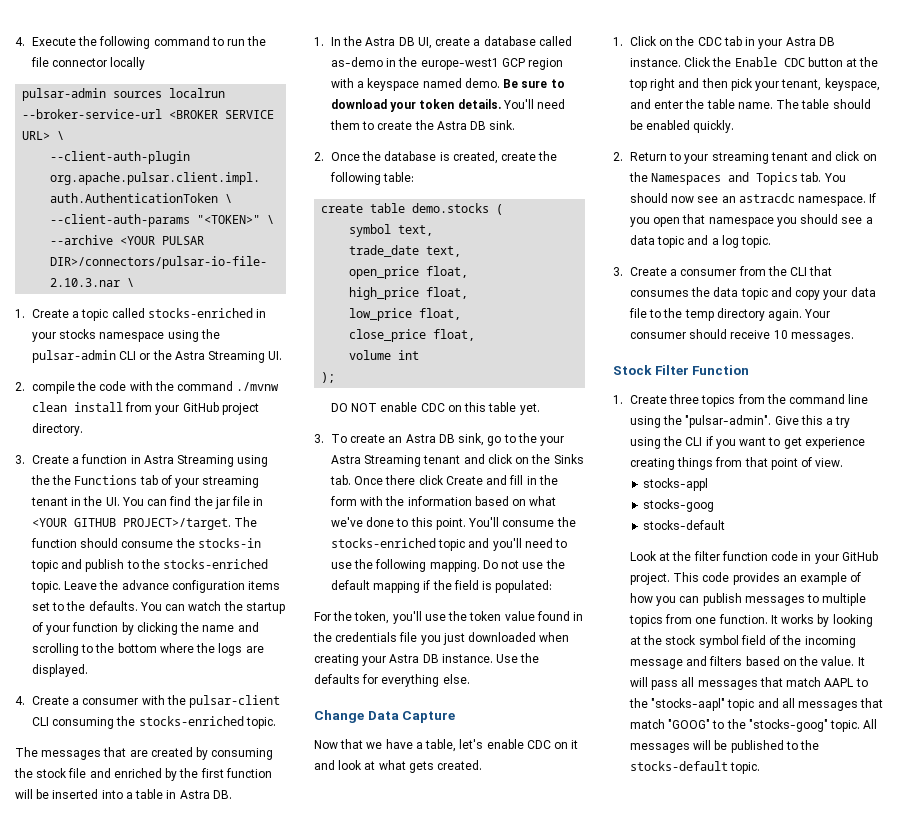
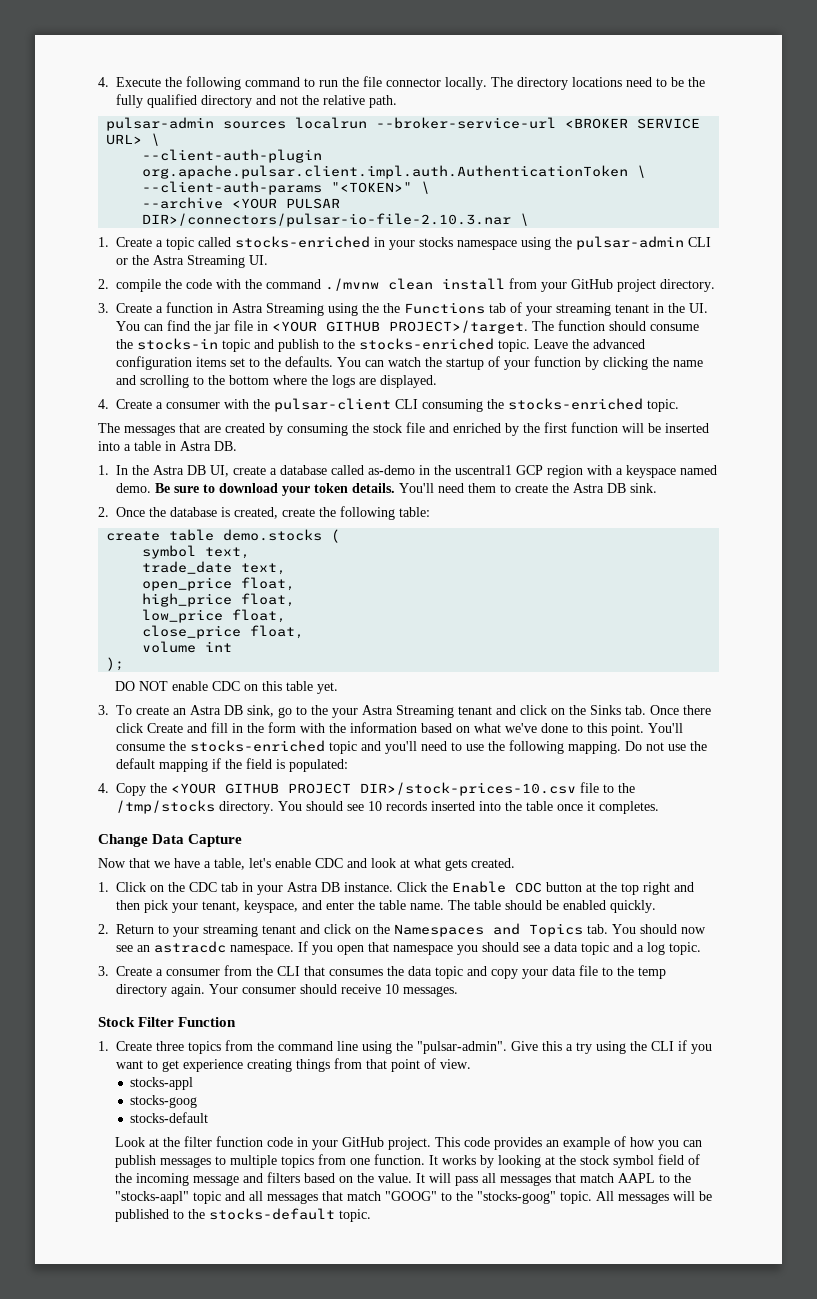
- 4. Execute the following command to run the file connector locally
+ 4. Execute the following command to run the file connector locally. The directory locations need to be the fully qualified directory and not the relative path.
- Leave the advance configuration items set to the defaults.
+ Leave the advanced configuration items set to the defaults.
- 1. In the Astra DB UI, create a database called as-demo in the europe-west1 GCP region with a keyspace named demo.
+ 1. In the Astra DB UI, create a database called as-demo in the uscentral1 GCP region with a keyspace named demo.
- For the token, you'll use the token value found in the credentials file you just downloaded when creating your Astra DB instance. Use the defaults for everything else.
+ 4. Copy the <YOUR GITHUB PROJECT DIR>/stock-prices-10.csv file to the /tmp/stocks directory. You should see 10 records inserted into the table once it completes.
- Now that we have a table, let's enable CDC on it and look at what gets created.
+ Now that we have a table, let's enable CDC and look at what gets created.

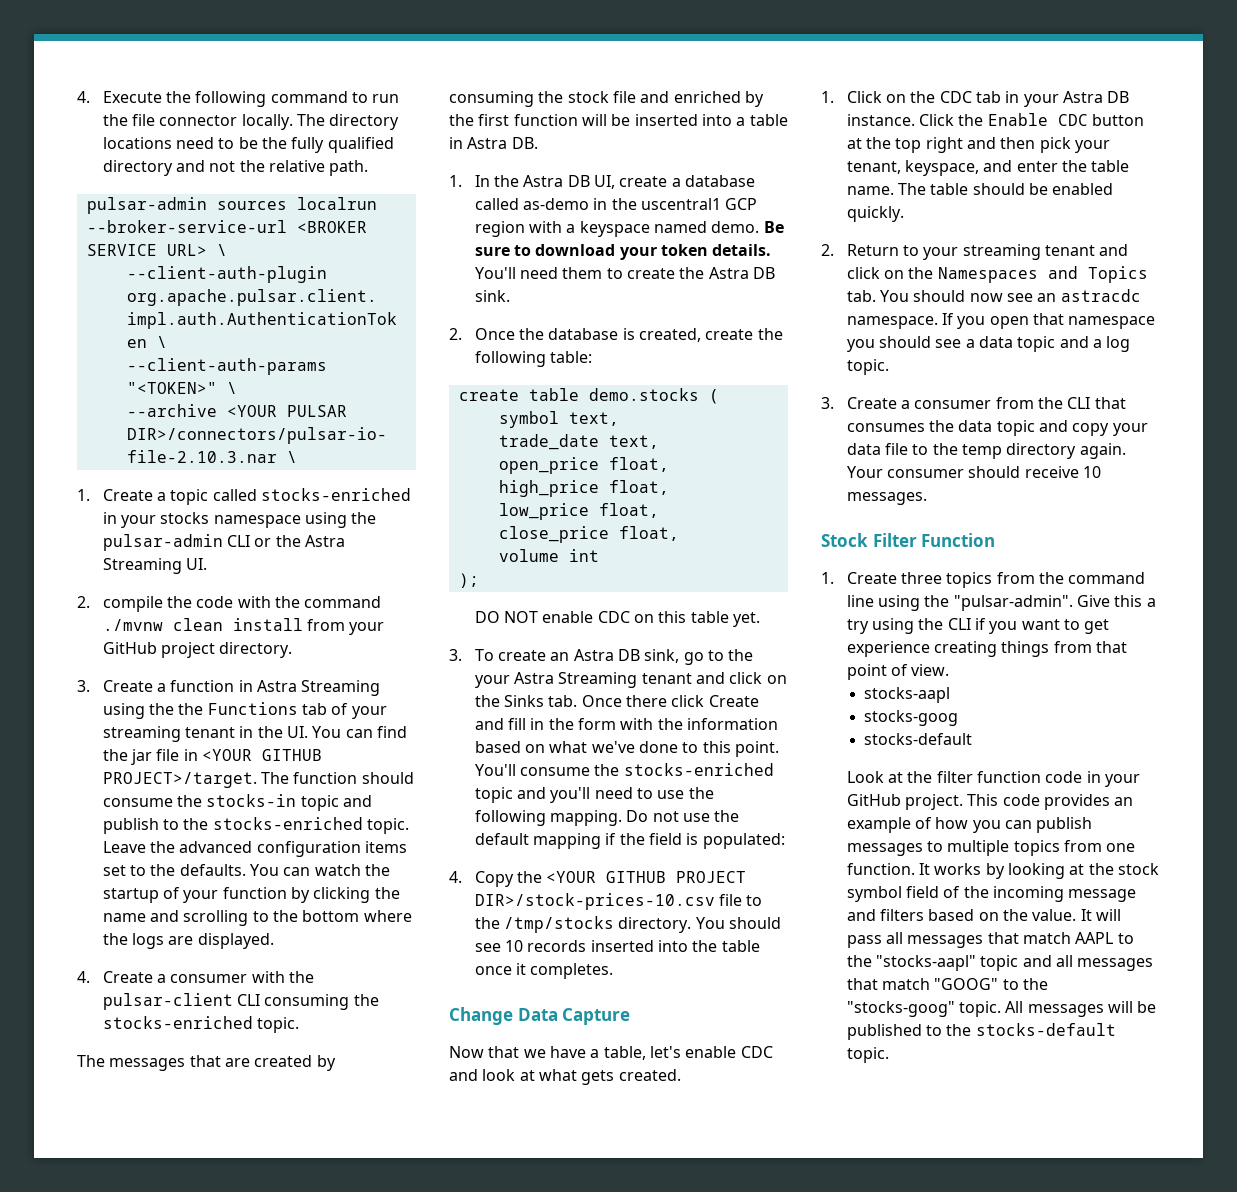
- stocks-appl
+ stocks-aapl

